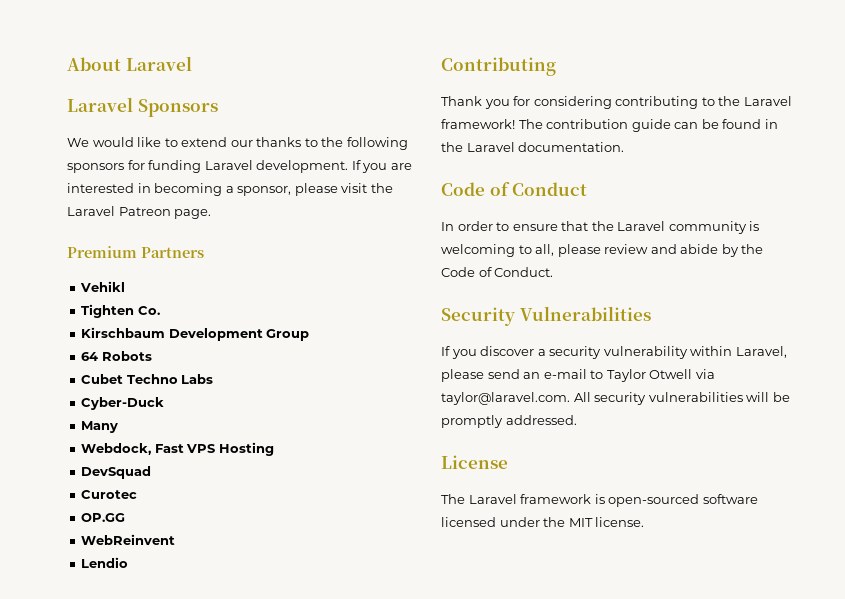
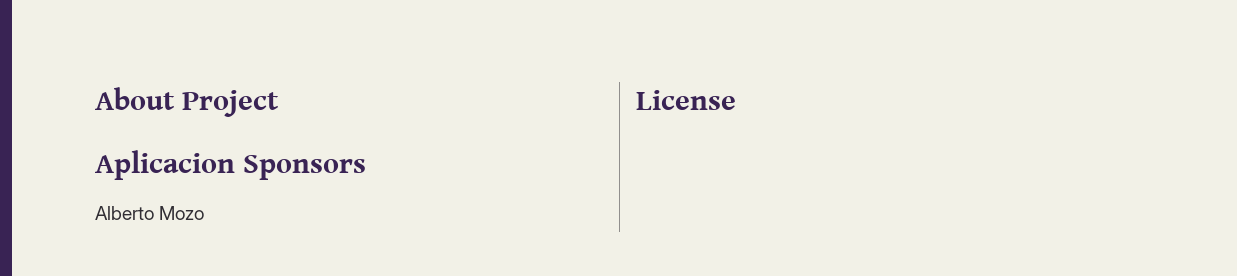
- About Laravel
- Laravel Sponsors
+ About Project
+ Aplicacion Sponsors
- We would like to extend our thanks to the following sponsors for funding Laravel development. If you are interested in becoming a sponsor, please visit the Laravel Patreon page.
- Premium Partners
- Vehikl
- Tighten Co.
- Kirschbaum Development Group
- 64 Robots
- Cubet Techno Labs
- Cyber-Duck
- Many
- Webdock, Fast VPS Hosting
- DevSquad
- Curotec
- OP.GG
- WebReinvent
- Lendio
- Contributing
- Thank you for considering contributing to the Laravel framework! The contribution guide can be found in the Laravel documentation.
- Code of Conduct
- In order to ensure that the Laravel community is welcoming to all, please review and abide by the Code of Conduct.
- Security Vulnerabilities
- If you discover a security vulnerability within Laravel, please send an e-mail to Taylor Otwell via taylor@laravel.com. All security vulnerabilities will be promptly addressed.
+ Alberto Mozo
  License
- The Laravel framework is open-sourced software licensed under the MIT license.

